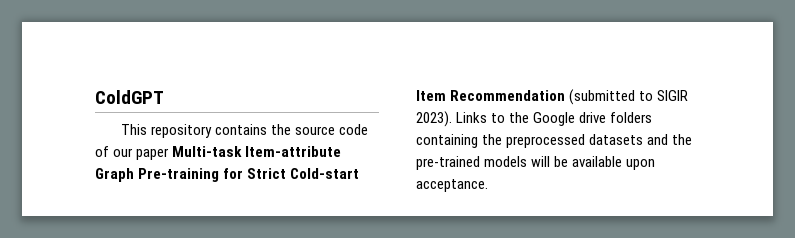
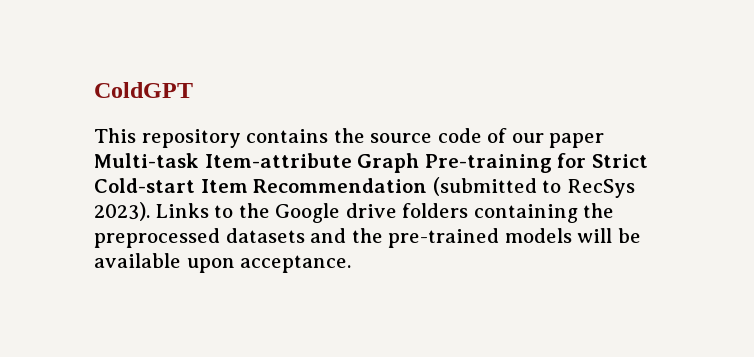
- This repository contains the source code of our paper Multi-task Item-attribute Graph Pre-training for Strict Cold-start Item Recommendation (submitted to SIGIR 2023).
+ This repository contains the source code of our paper Multi-task Item-attribute Graph Pre-training for Strict Cold-start Item Recommendation (submitted to RecSys 2023).

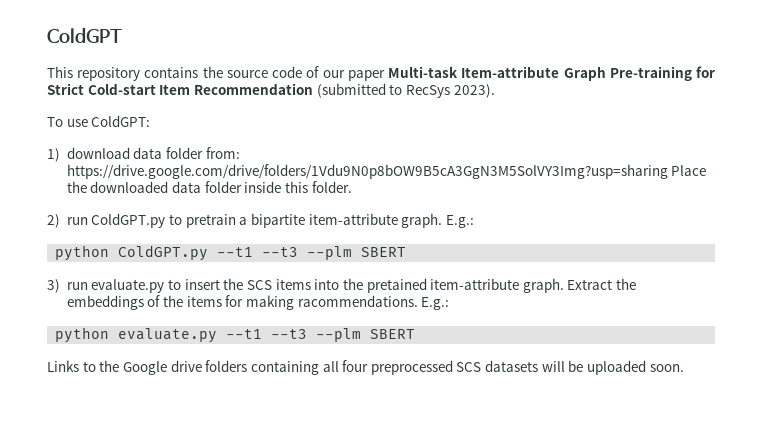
- This repository contains the source code of our paper Multi-task Item-attribute Graph Pre-training for Strict Cold-start Item Recommendation (submitted to RecSys 2023). Links to the Google drive folders containing the preprocessed datasets and the pre-trained models will be available upon acceptance.
+ This repository contains the source code of our paper Multi-task Item-attribute Graph Pre-training for Strict Cold-start Item Recommendation (submitted to RecSys 2023).
+ To use ColdGPT:
+ 1) download data folder from: https://drive.google.com/drive/folders/1Vdu9N0p8bOW9B5cA3GgN3M5SolVY3Img?usp=sharing Place the downloaded data folder inside this folder.
+ 2) run ColdGPT.py to pretrain a bipartite item-attribute graph. E.g.:
+ python ColdGPT.py --t1 --t3 --plm SBERT
+ 3) run evaluate.py to insert the SCS items into the pretained item-attribute graph. Extract the embeddings of the items for making racommendations. E.g.:
+ python evaluate.py --t1 --t3 --plm SBERT
+ Links to the Google drive folders containing all four preprocessed SCS datasets will be uploaded soon.

